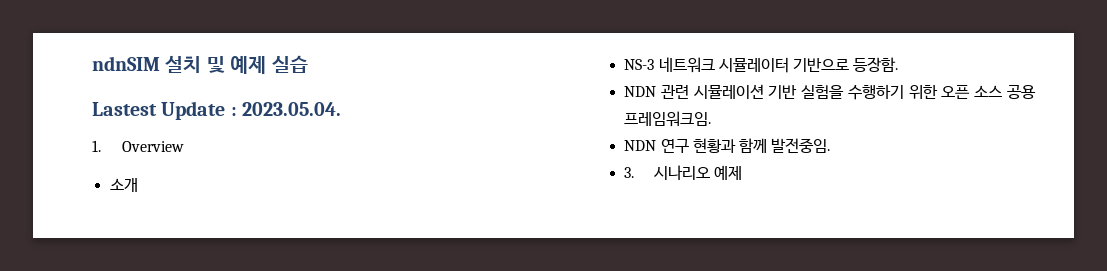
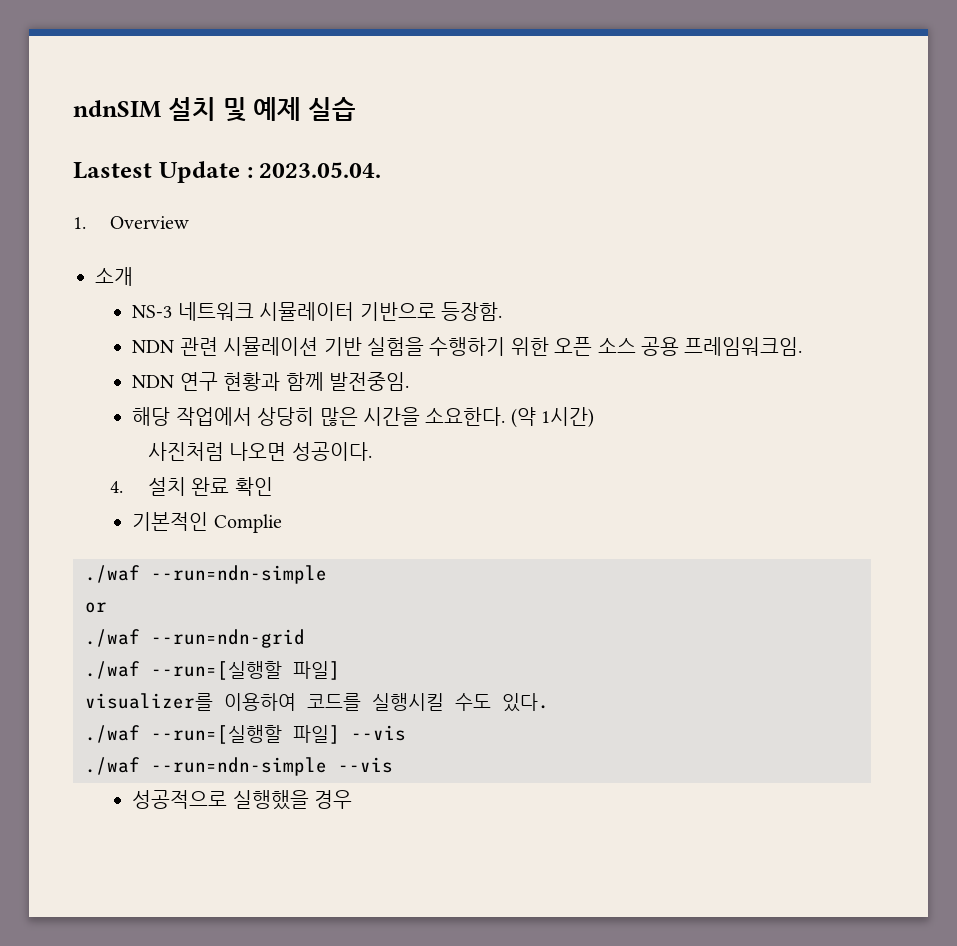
- 3. 시나리오 예제
+ 해당 작업에서 상당히 많은 시간을 소요한다. (약 1시간)
+ 사진처럼 나오면 성공이다.
+ 4. 설치 완료 확인
+ 기본적인 Complie
+ ./waf --run=ndn-simple
+ or
+ ./waf --run=ndn-grid
+ ./waf --run=[실행할 파일]
+ visualizer를 이용하여 코드를 실행시킬 수도 있다.
+ ./waf --run=[실행할 파일] --vis
+ ./waf --run=ndn-simple --vis
+ 성공적으로 실행했을 경우

